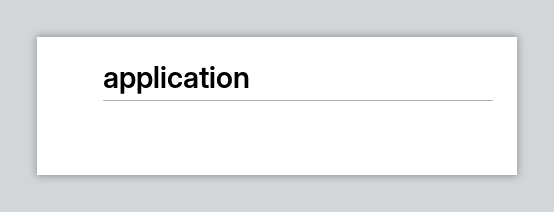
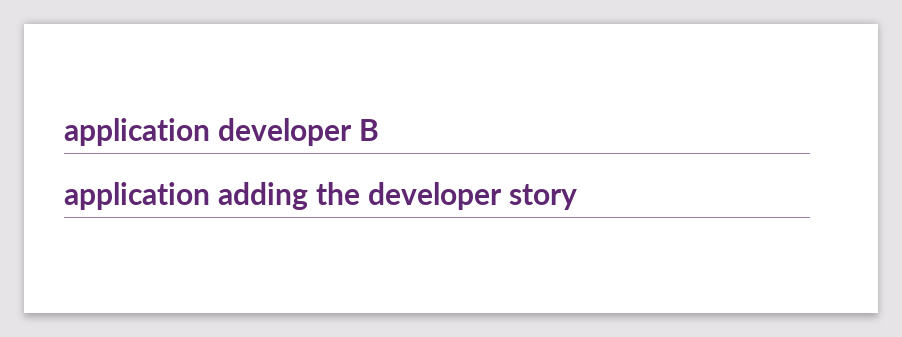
- application
+ application developer B
+ application adding the developer story

